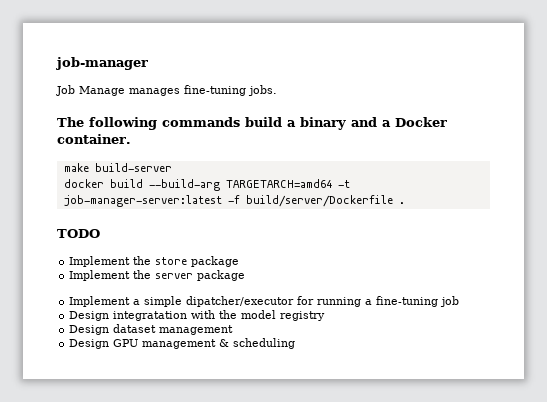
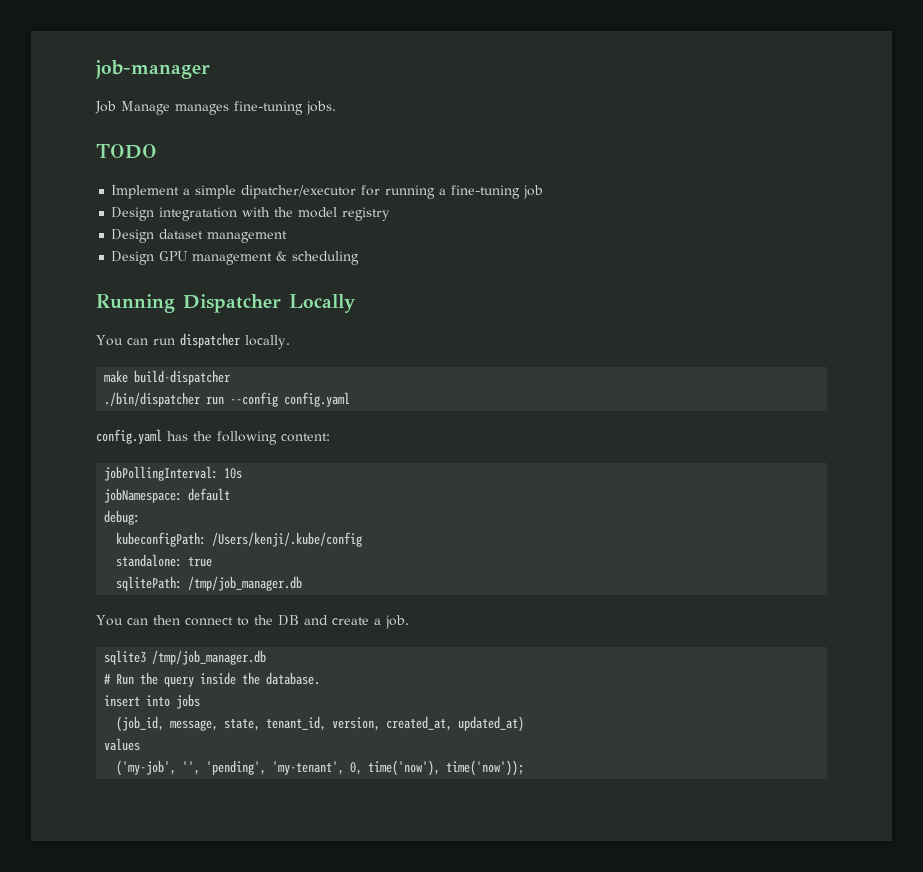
- The following commands build a binary and a Docker container.
- make build-server
- docker build --build-arg TARGETARCH=amd64 -t job-manager-server:latest -f build/server/Dockerfile .
  TODO
- Implement the store package
- Implement the server package
+ Running Dispatcher Locally
+ You can run dispatcher locally.
+ make build-dispatcher
+ ./bin/dispatcher run --config config.yaml
+ config.yaml has the following content:
+ jobPollingInterval: 10s
+ jobNamespace: default
+ debug:
+ kubeconfigPath: /Users/kenji/.kube/config
+ standalone: true
+ sqlitePath: /tmp/job_manager.db
+ You can then connect to the DB and create a job.
+ sqlite3 /tmp/job_manager.db
+ # Run the query inside the database.
+ insert into jobs
+ (job_id, message, state, tenant_id, version, created_at, updated_at)
+ values
+ ('my-job', '', 'pending', 'my-tenant', 0, time('now'), time('now'));

